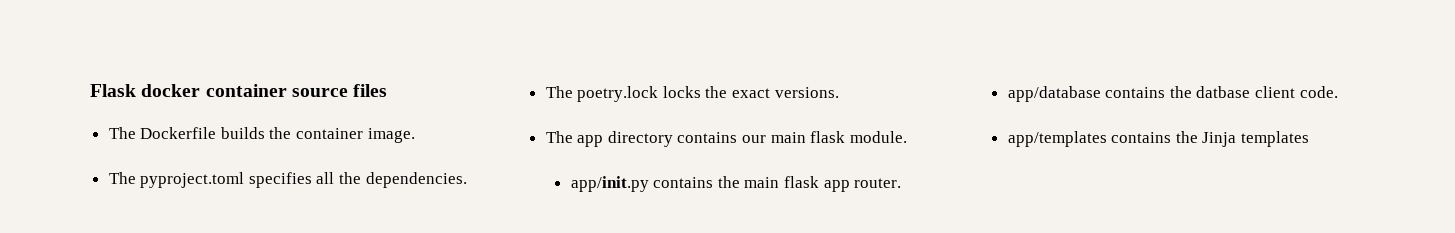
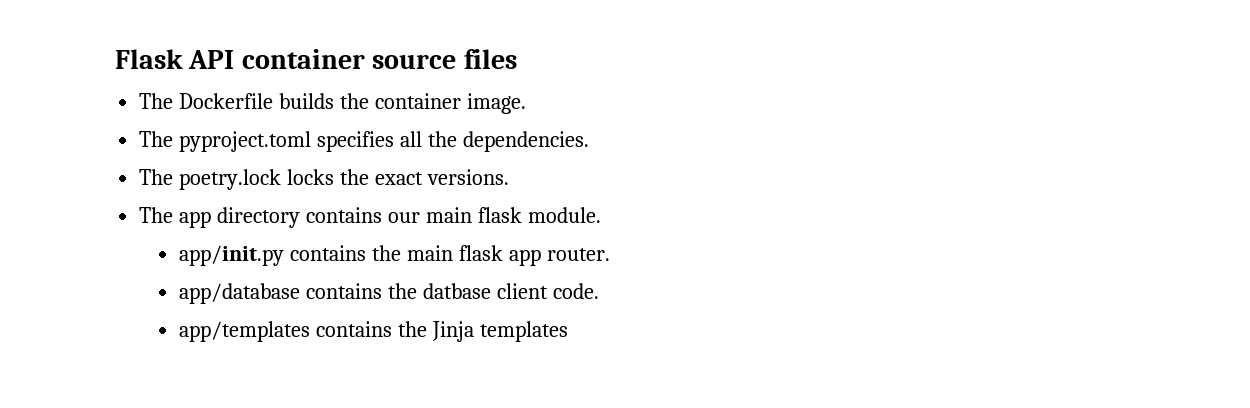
- Flask docker container source files
+ Flask API container source files

